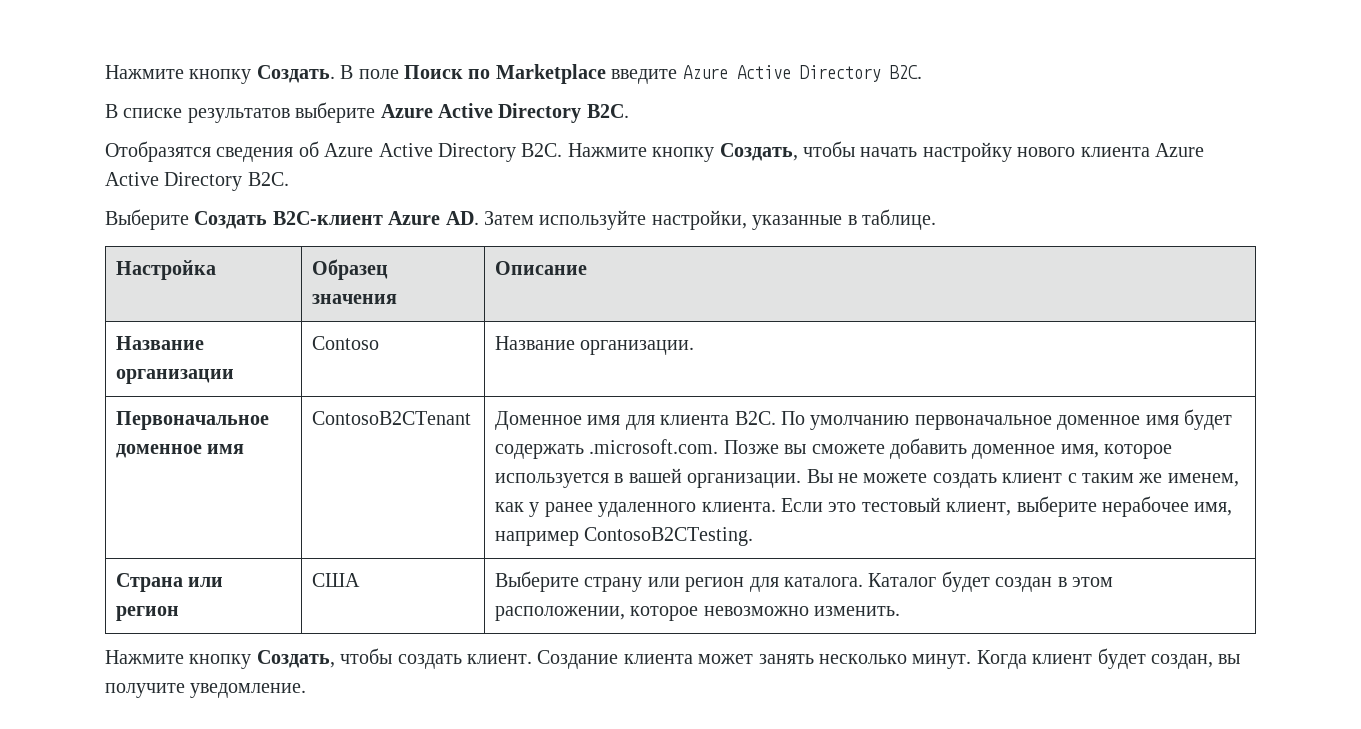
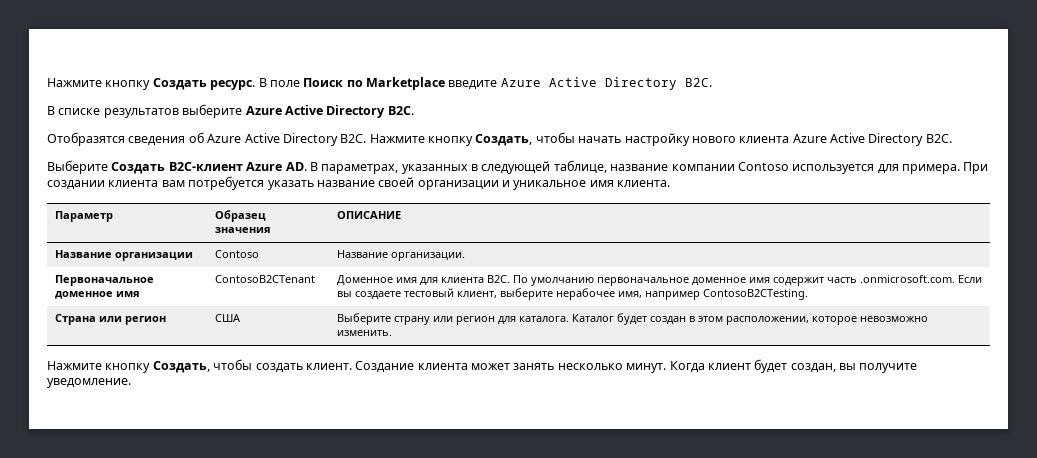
- Нажмите кнопку Создать.
+ Нажмите кнопку Создать ресурс.
- Выберите Создать B2C-клиент Azure AD. Затем используйте настройки, указанные в таблице.
- Настройка | Образец значения | Описание
+ Выберите Создать B2C-клиент Azure AD. В параметрах, указанных в следующей таблице, название компании Contoso используется для примера. При создании клиента вам потребуется указать название своей организации и уникальное имя клиента.
+ Параметр | Образец значения | ОПИСАНИЕ
- Доменное имя для клиента B2C. По умолчанию первоначальное доменное имя будет содержать .microsoft.com. Позже вы сможете добавить доменное имя, которое используется в вашей организации. Вы не можете создать клиент с таким же именем, как у ранее удаленного клиента. Если это тестовый клиент, выберите нерабочее имя, например ContosoB2CTesting.
+ Доменное имя для клиента B2C. По умолчанию первоначальное доменное имя содержит часть .onmicrosoft.com. Если вы создаете тестовый клиент, выберите нерабочее имя, например ContosoB2CTesting.

